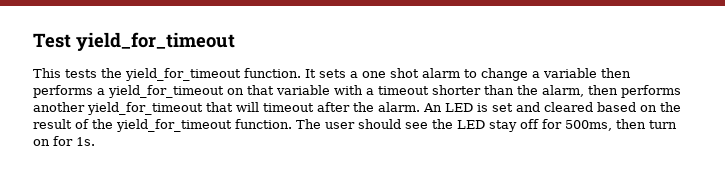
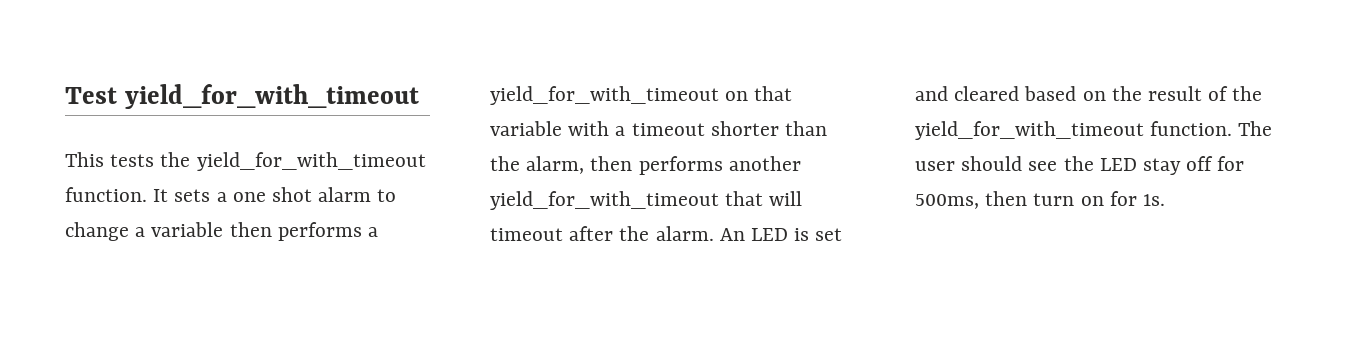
- Test yield_for_timeout
+ Test yield_for_with_timeout
- This tests the yield_for_timeout function.
+ This tests the yield_for_with_timeout function.
- It sets a one shot alarm to change a variable then performs a yield_for_timeout on that variable with a timeout shorter than the alarm, then performs another yield_for_timeout that will timeout after the alarm.
+ It sets a one shot alarm to change a variable then performs a yield_for_with_timeout on that variable with a timeout shorter than the alarm, then performs another yield_for_with_timeout that will timeout after the alarm.
- An LED is set and cleared based on the result of the yield_for_timeout function.
+ An LED is set and cleared based on the result of the yield_for_with_timeout function.

